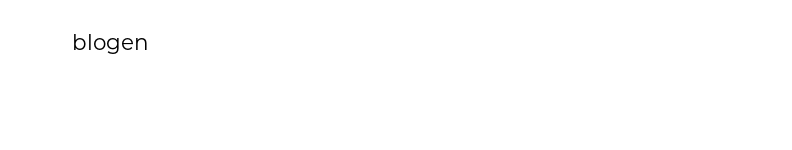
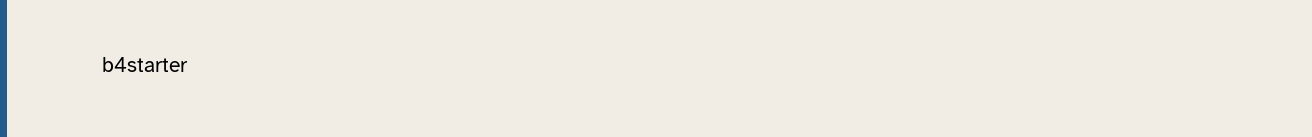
- blogen
+ b4starter

